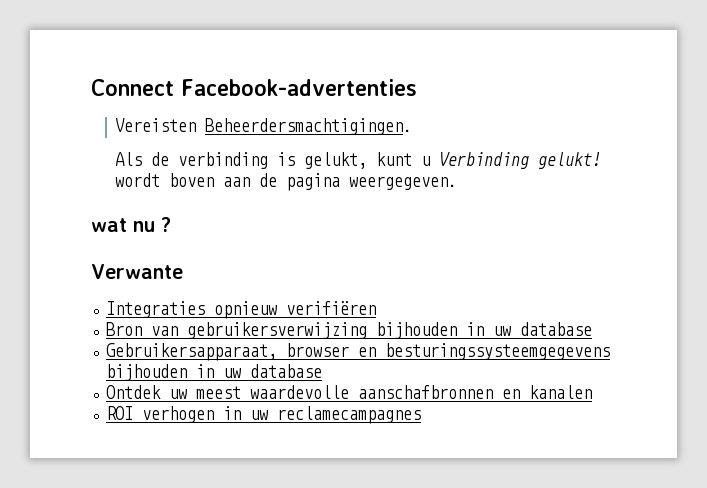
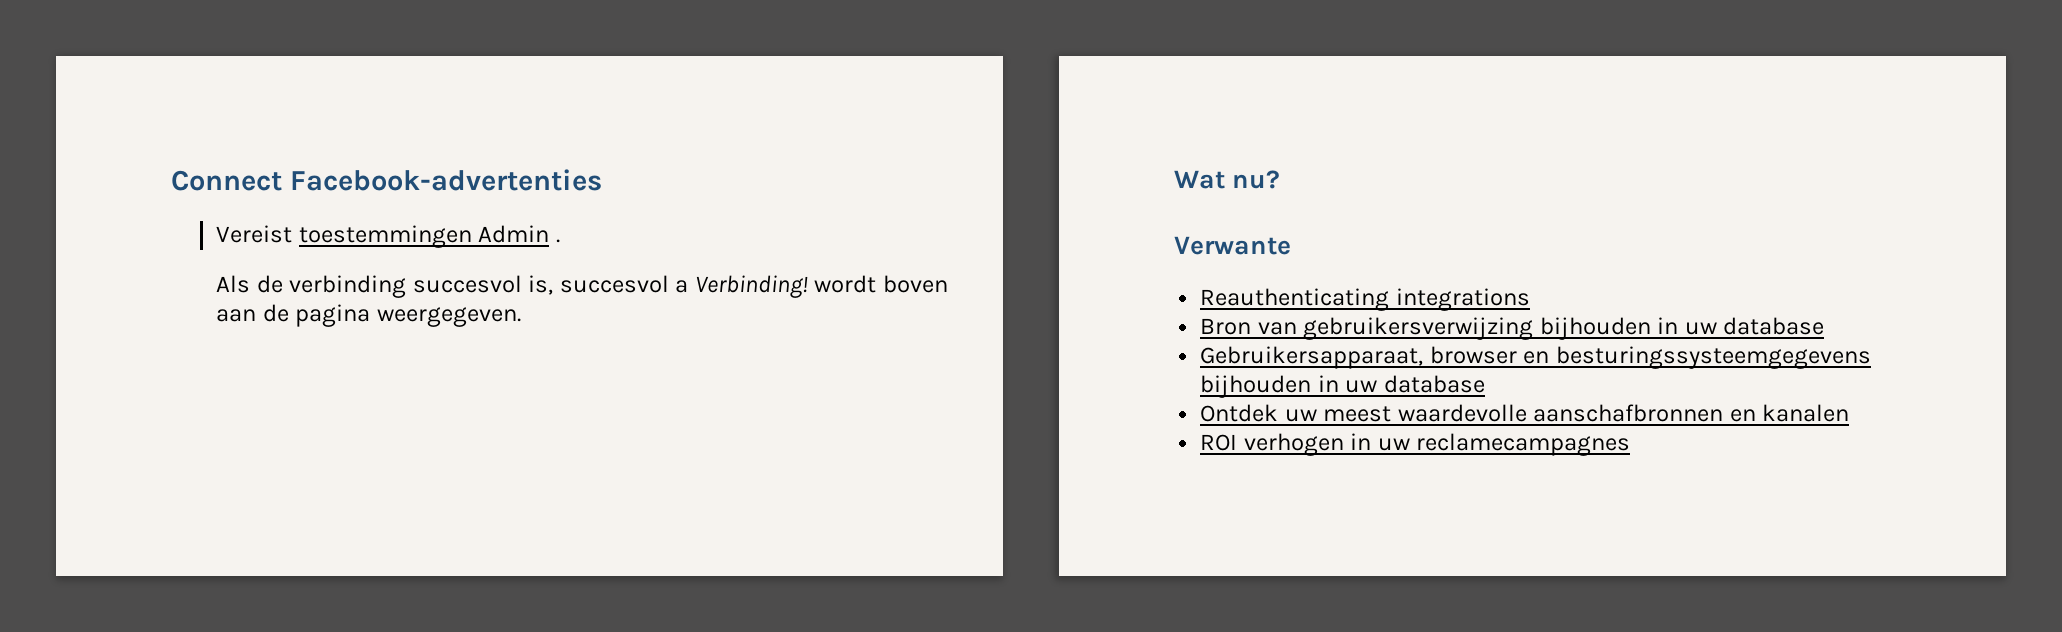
- Vereisten Beheerdersmachtigingen.
+ Vereist toestemmingen Admin .
- Als de verbinding is gelukt, kunt u Verbinding gelukt! wordt boven aan de pagina weergegeven.
+ Als de verbinding succesvol is, succesvol a Verbinding! wordt boven aan de pagina weergegeven.
- wat nu ?
+ Wat nu?
  Verwante
- Integraties opnieuw verifiëren
+ Reauthenticating integrations

